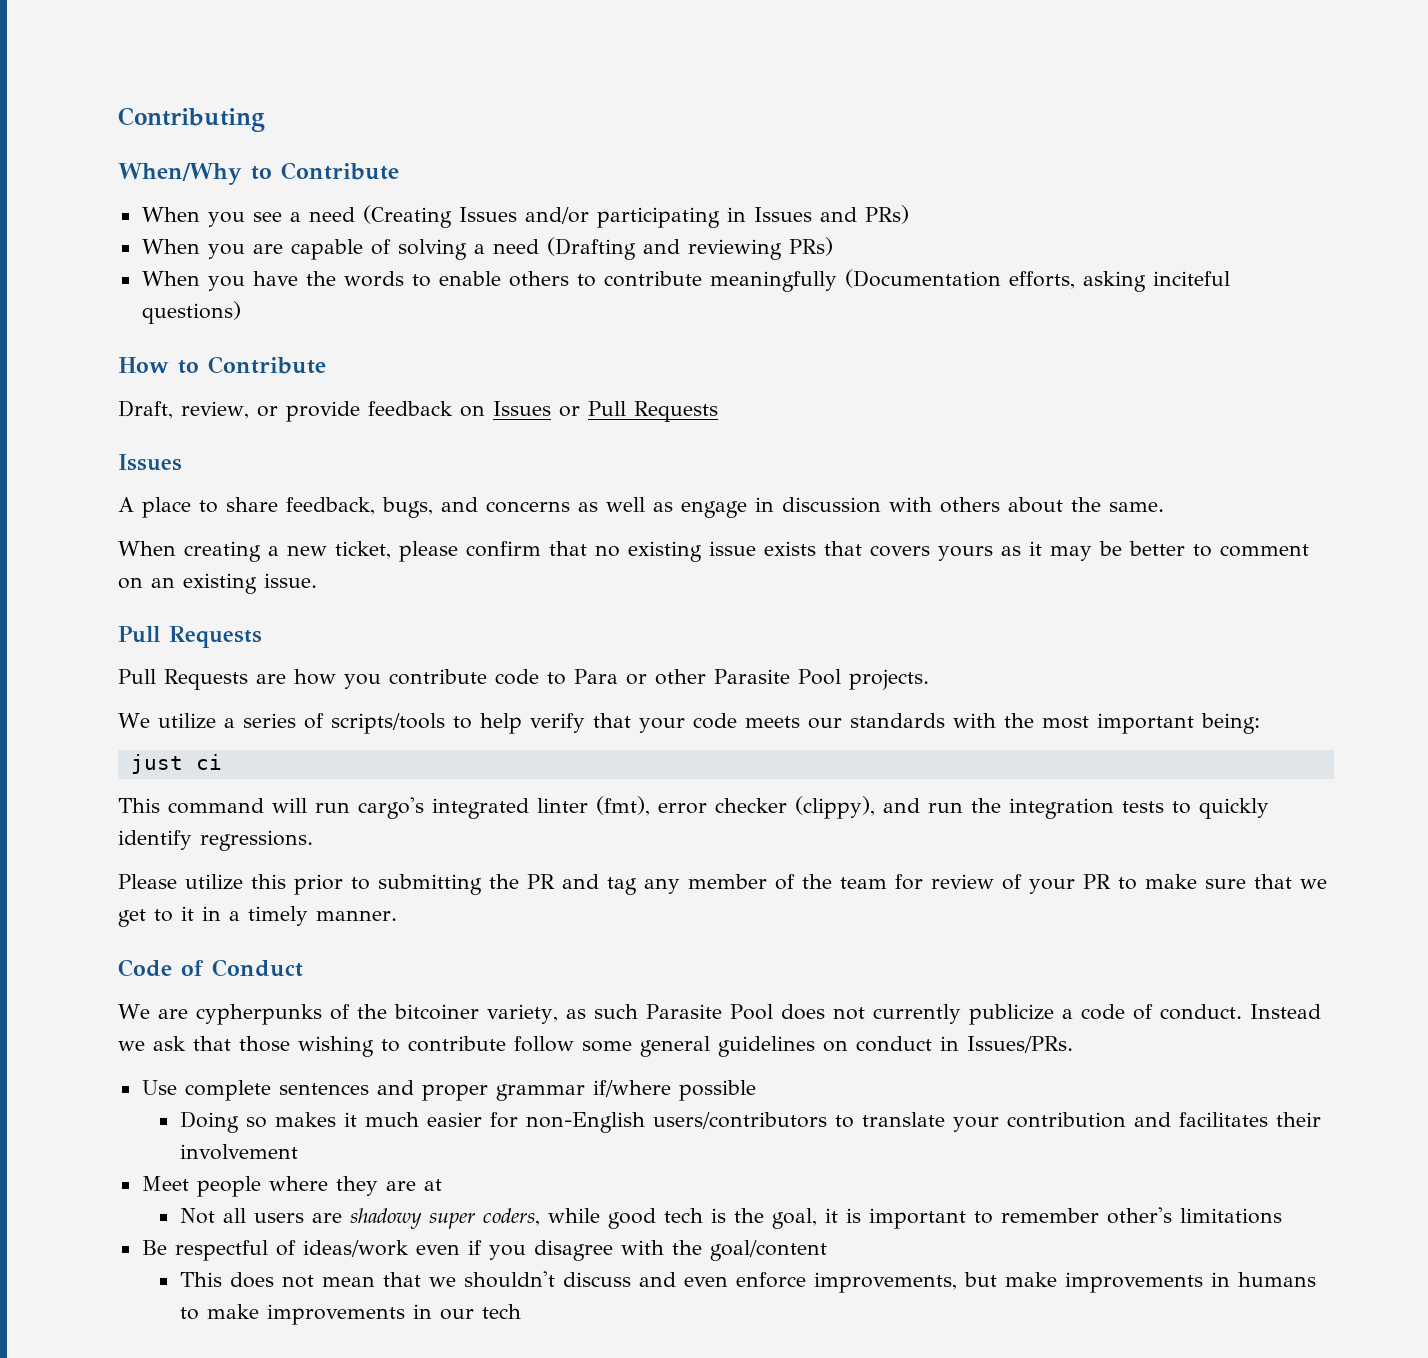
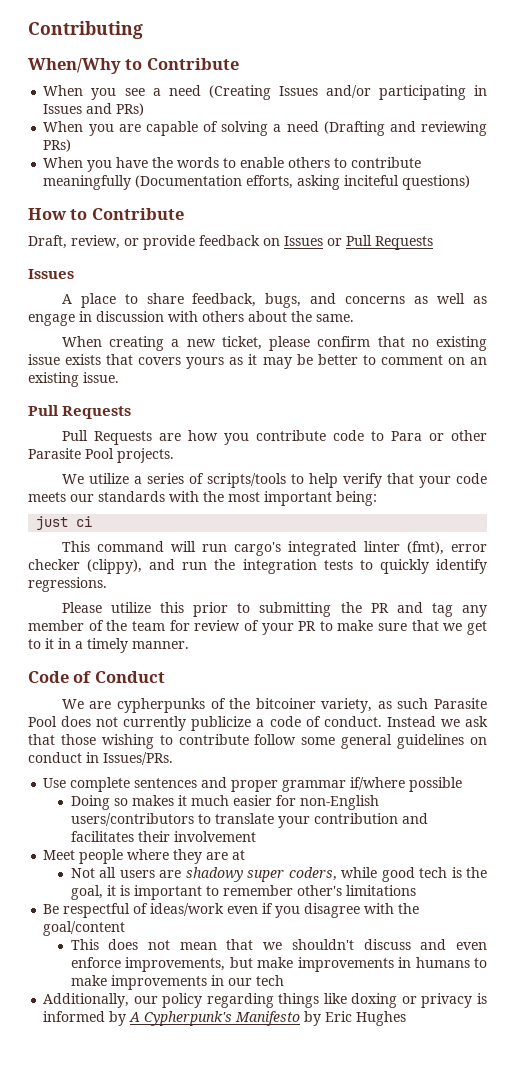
+ Additionally, our policy regarding things like doxing or privacy is informed by A Cypherpunk's Manifesto by Eric Hughes

